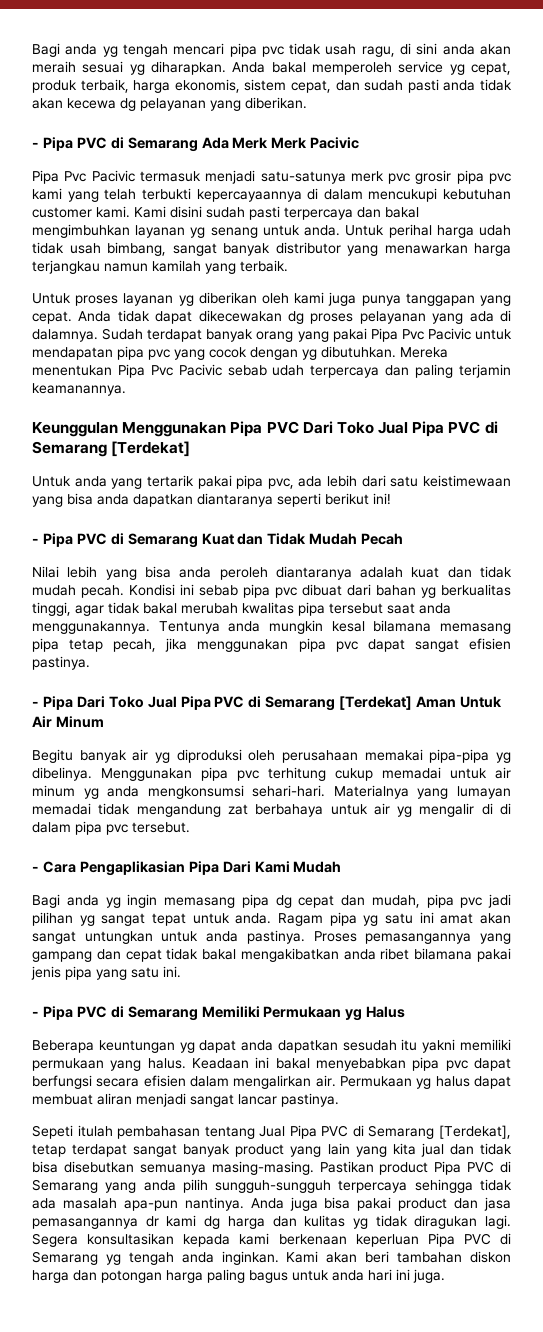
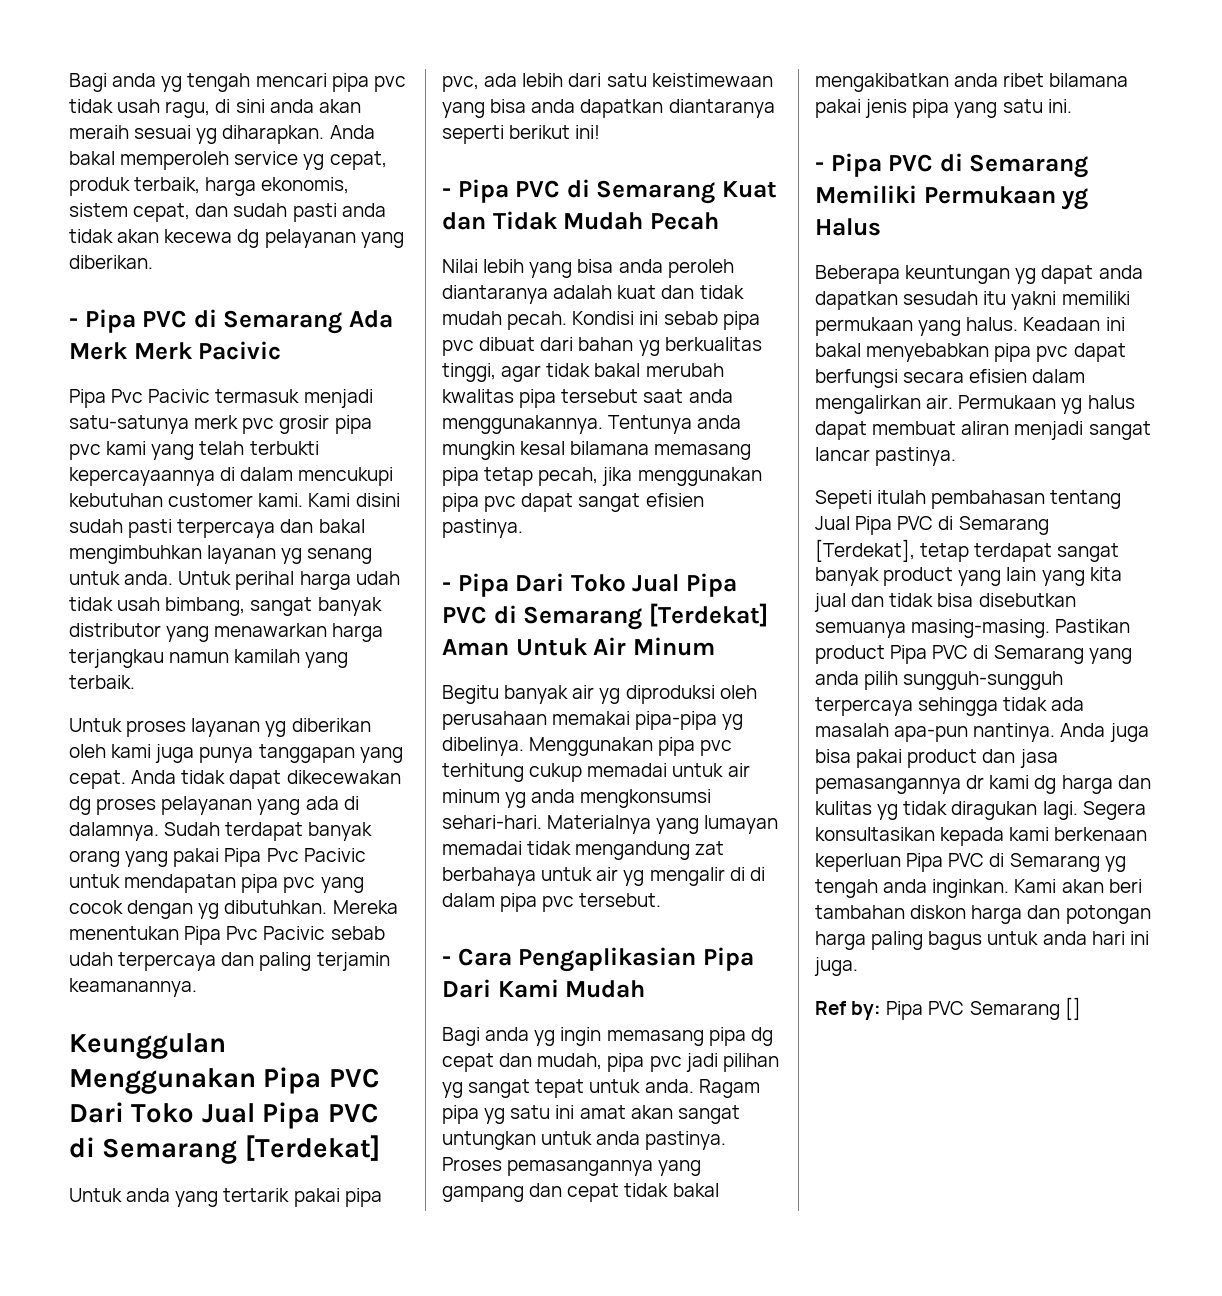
+ Ref by: Pipa PVC Semarang []

